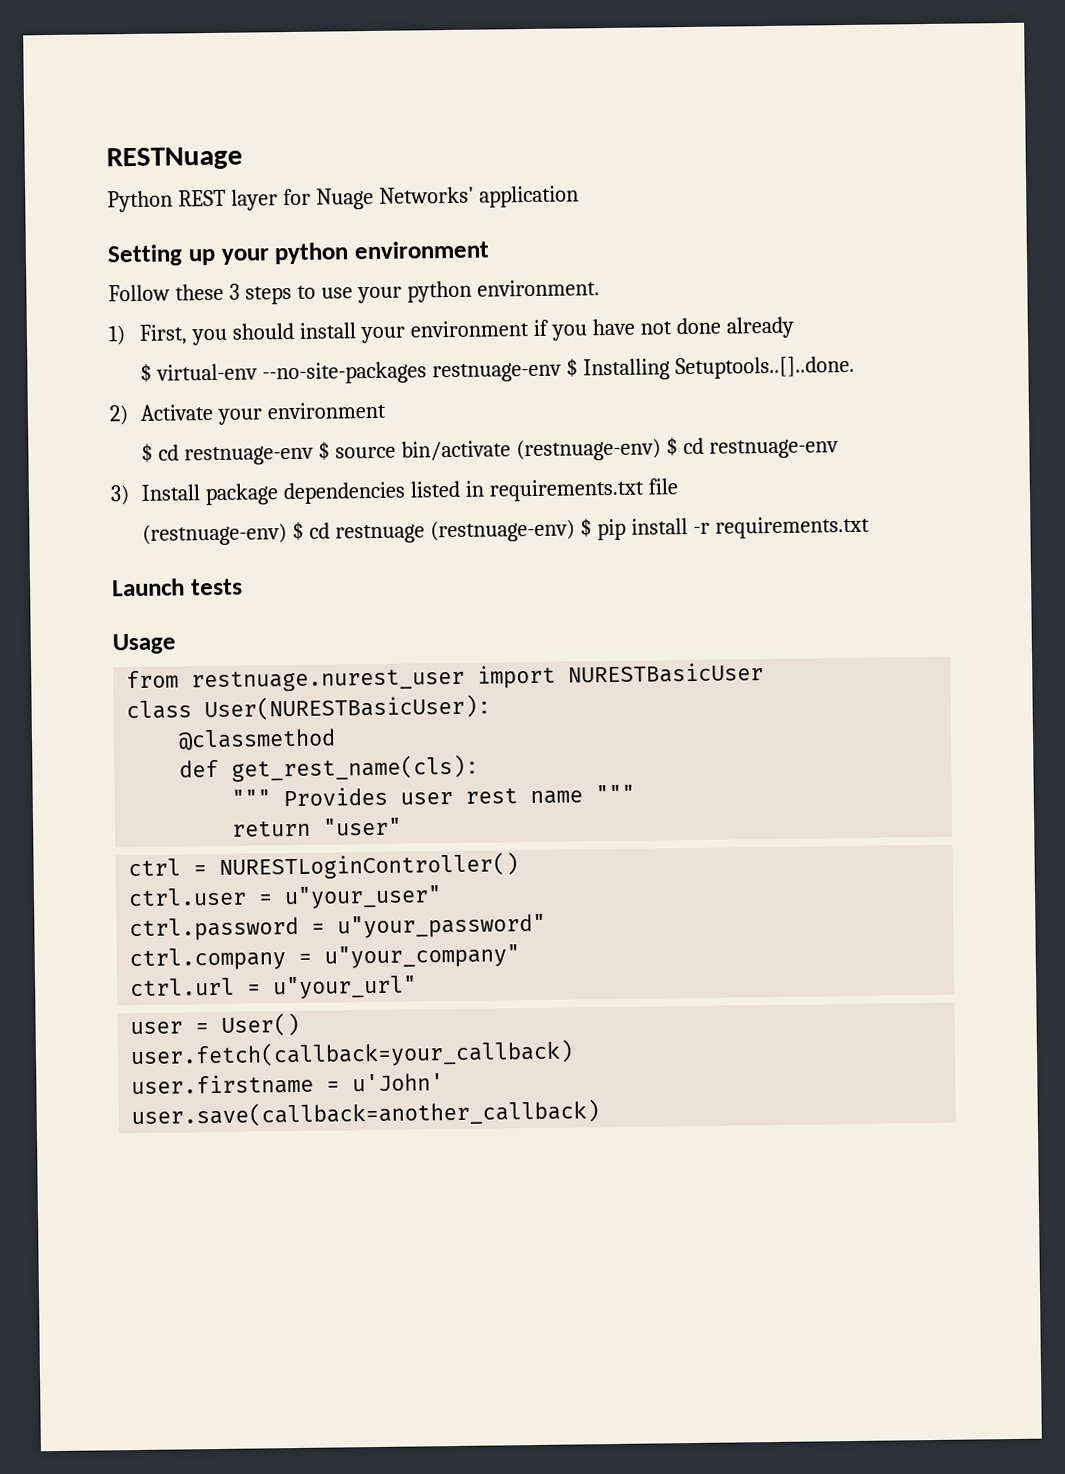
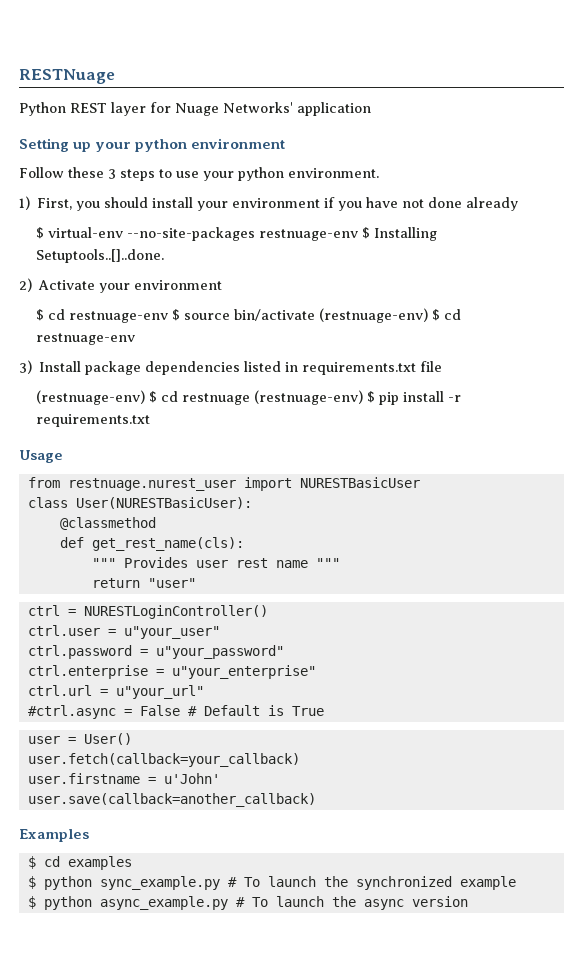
- Launch tests
- ctrl.company = u"your_company"
+ ctrl.enterprise = u"your_enterprise"
+ #ctrl.async = False # Default is True
+ Examples
+ $ cd examples
+ $ python sync_example.py # To launch the synchronized example
+ $ python async_example.py # To launch the async version

